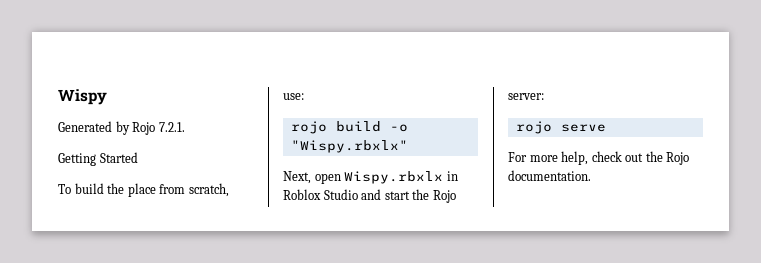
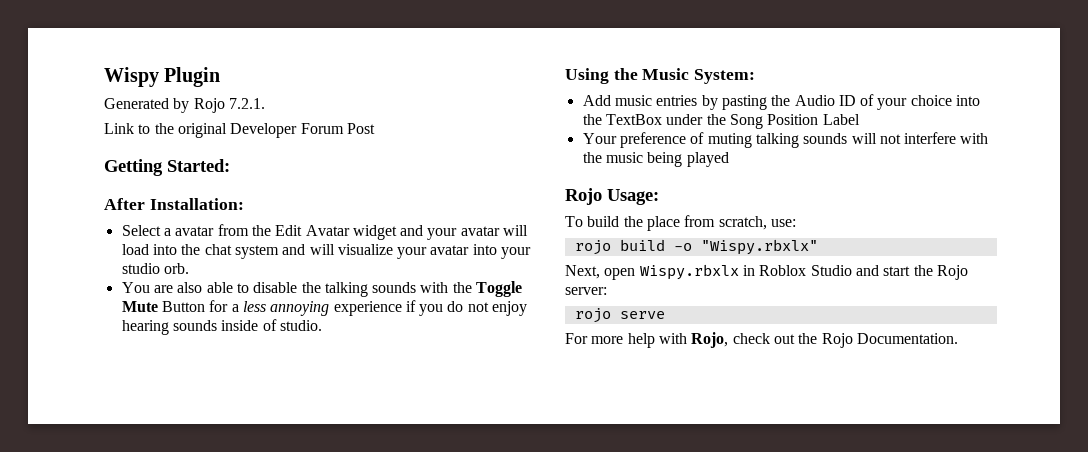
- Wispy
+ Wispy Plugin
- Getting Started
+ Link to the original Developer Forum Post
+ Getting Started:
+ After Installation:
+ Select a avatar from the Edit Avatar widget and your avatar will load into the chat system and will visualize your avatar into your studio orb.
+ You are also able to disable the talking sounds with the Toggle Mute Button for a less annoying experience if you do not enjoy hearing sounds inside of studio.
+ Using the Music System:
+ Add music entries by pasting the Audio ID of your choice into the TextBox under the Song Position Label
+ Your preference of muting talking sounds will not interfere with the music being played
+ Rojo Usage:
- For more help, check out the Rojo documentation.
+ For more help with Rojo, check out the Rojo Documentation.

